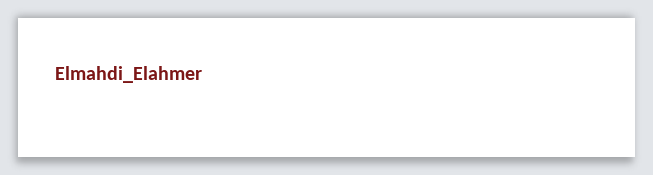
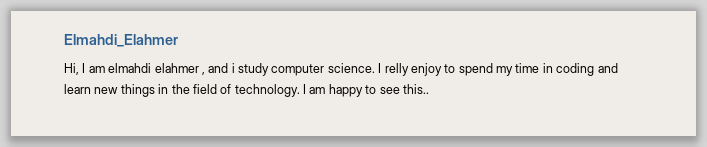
+ Hi, I am elmahdi elahmer , and i study computer science. I relly enjoy to spend my time in coding and learn new things in the field of technology. I am happy to see this..

